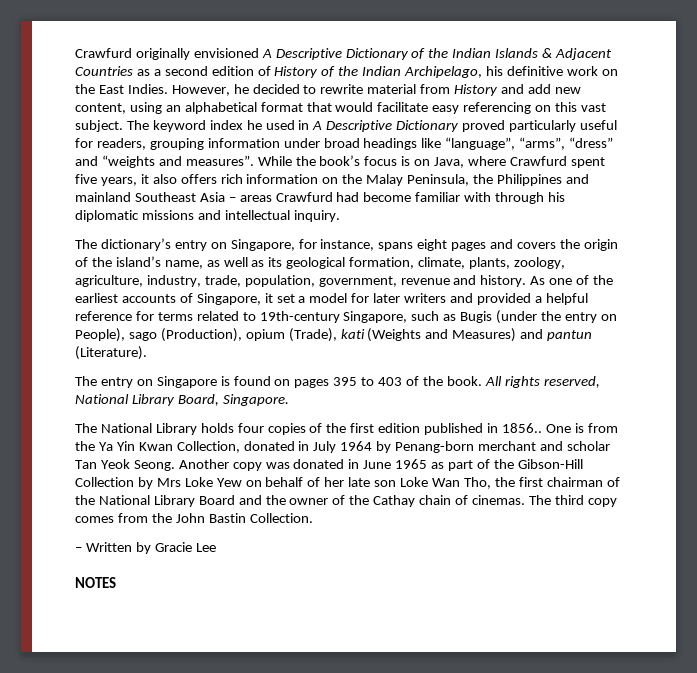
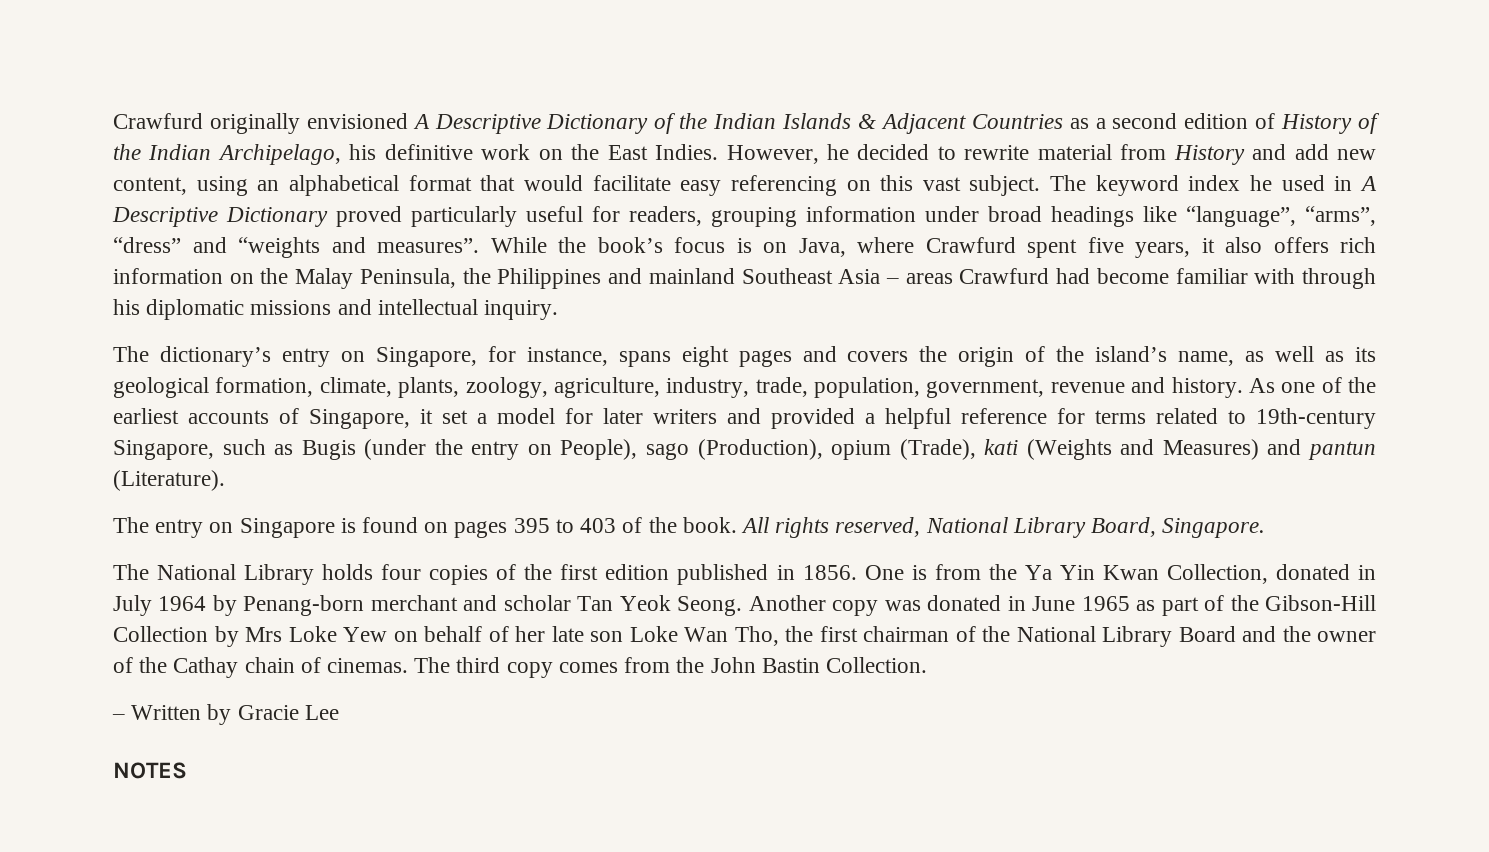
- The National Library holds four copies of the first edition published in 1856..
+ The National Library holds four copies of the first edition published in 1856.

